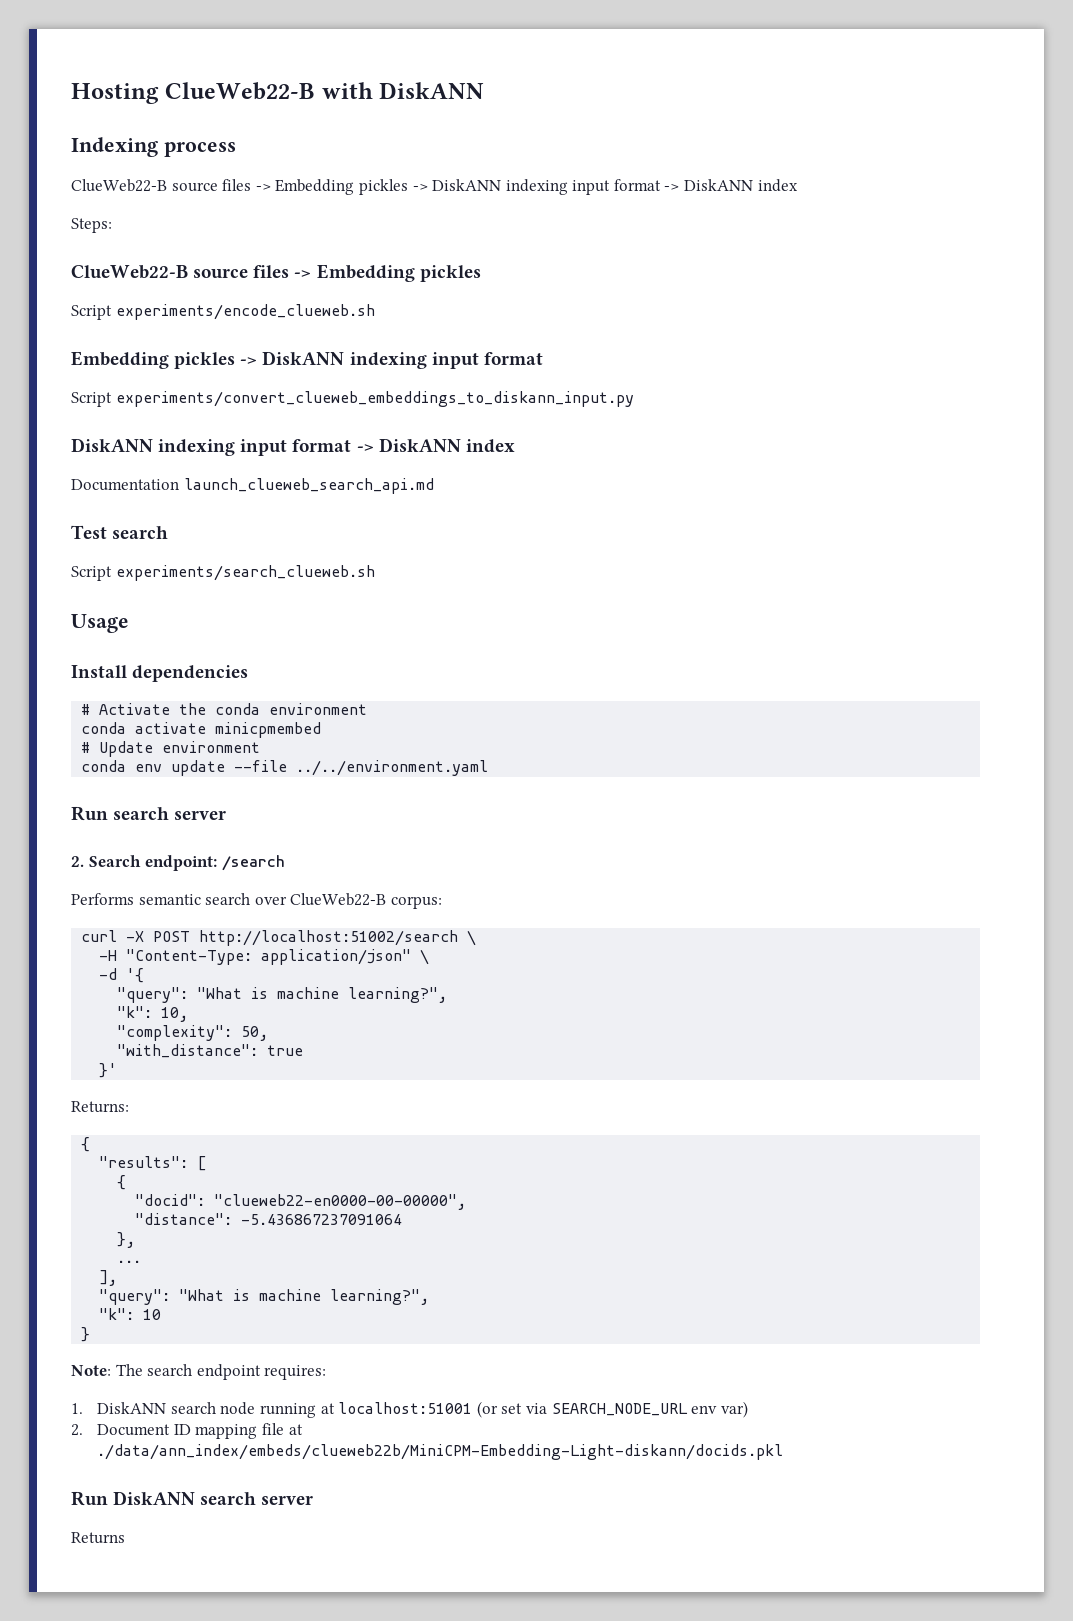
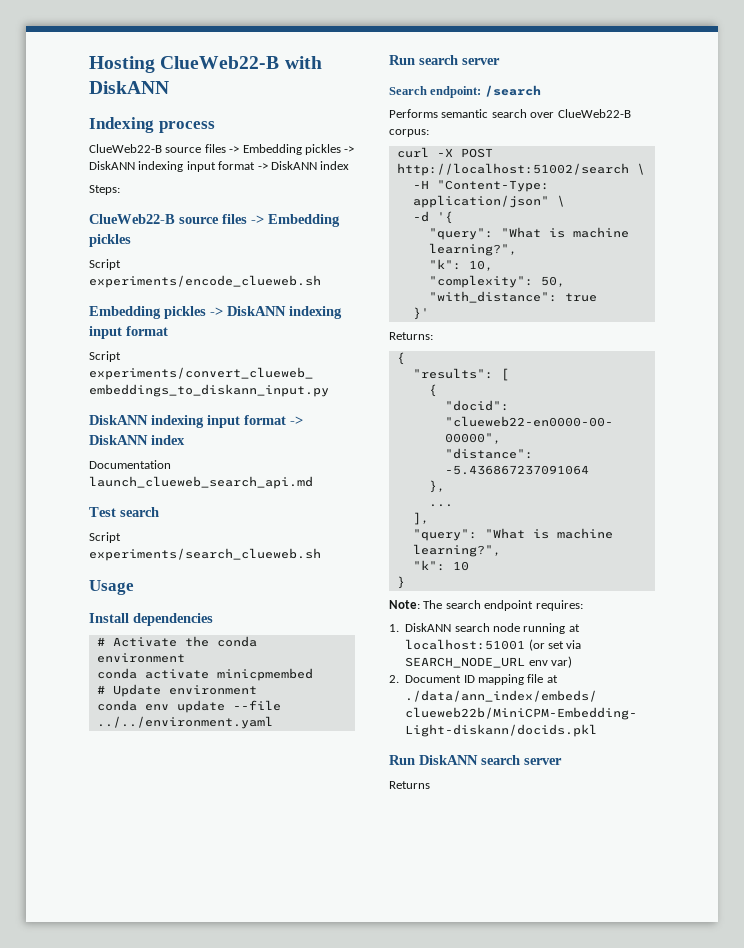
- 2. Search endpoint: /search
+ Search endpoint: /search

